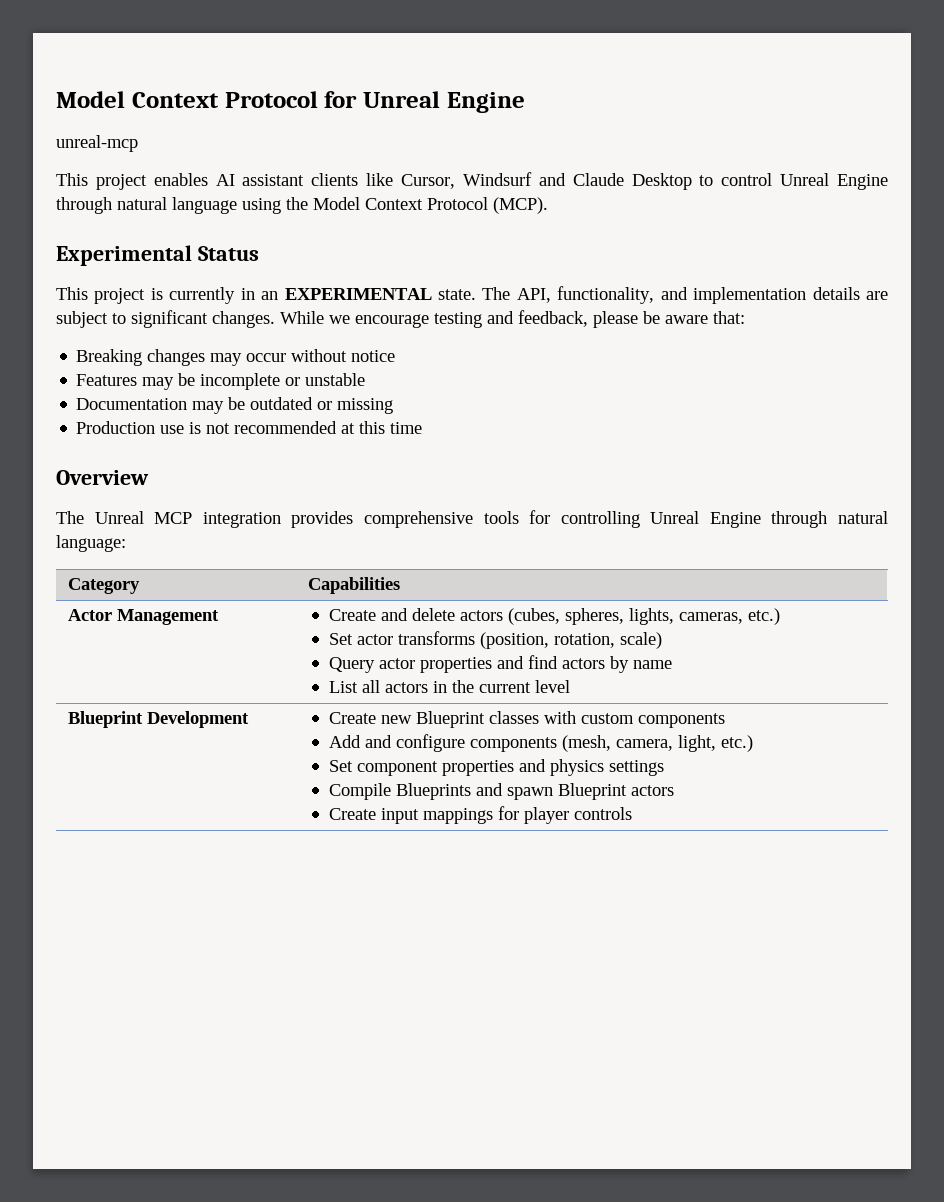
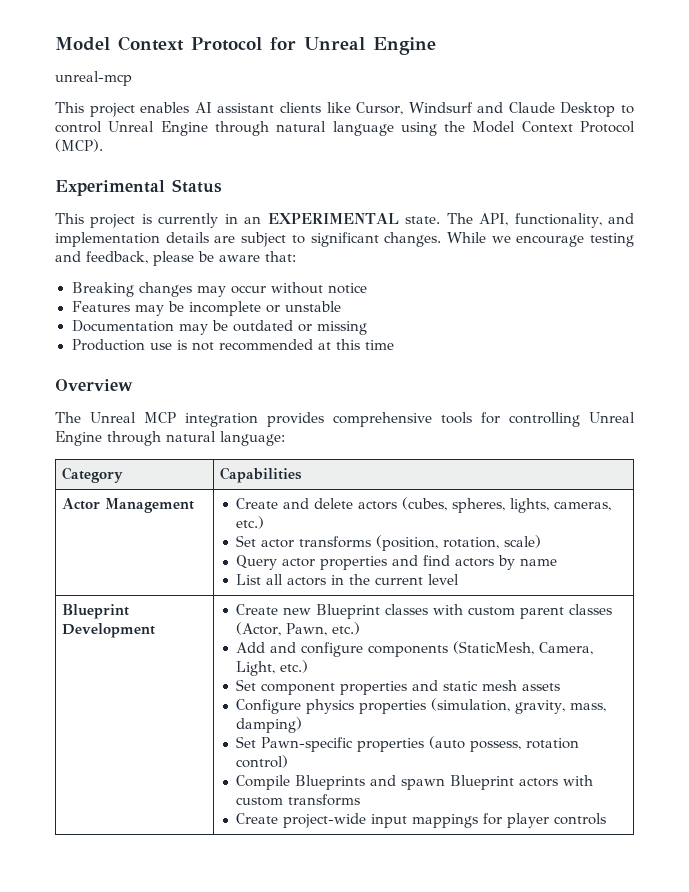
- Create new Blueprint classes with custom components
+ Create new Blueprint classes with custom parent classes (Actor, Pawn, etc.)
- Add and configure components (mesh, camera, light, etc.)
+ Add and configure components (StaticMesh, Camera, Light, etc.)
- Set component properties and physics settings
+ Set component properties and static mesh assets
+ Configure physics properties (simulation, gravity, mass, damping)
+ Set Pawn-specific properties (auto possess, rotation control)
- Compile Blueprints and spawn Blueprint actors
- Create input mappings for player controls
+ Compile Blueprints and spawn Blueprint actors with custom transforms
+ Create project-wide input mappings for player controls

